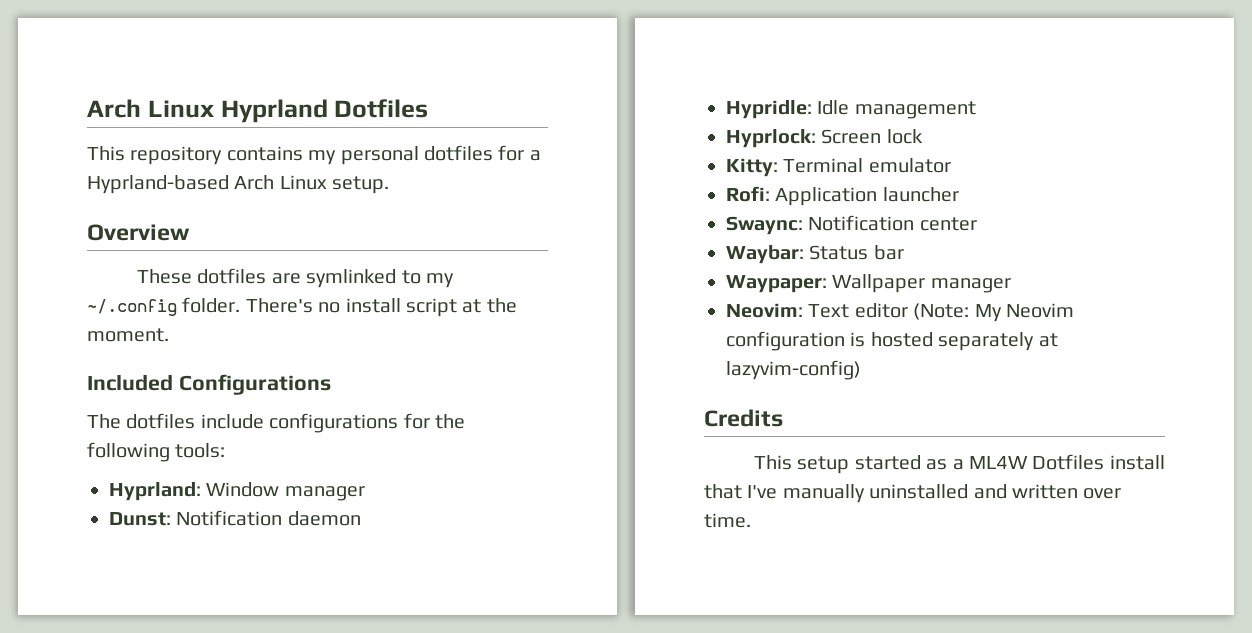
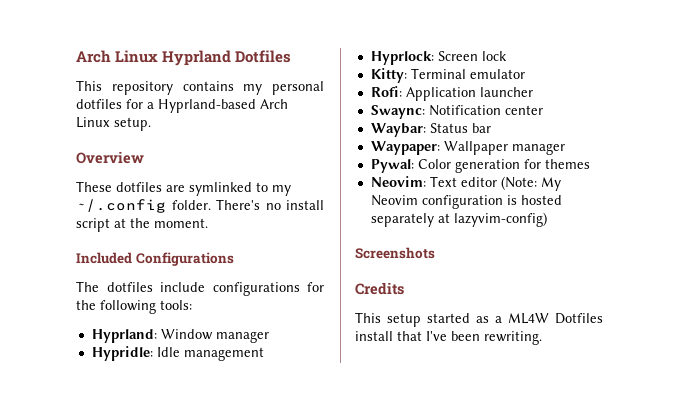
- Dunst: Notification daemon
+ Pywal: Color generation for themes
+ Screenshots
- This setup started as a ML4W Dotfiles install that I've manually uninstalled and written over time.
+ This setup started as a ML4W Dotfiles install that I've been rewriting.

